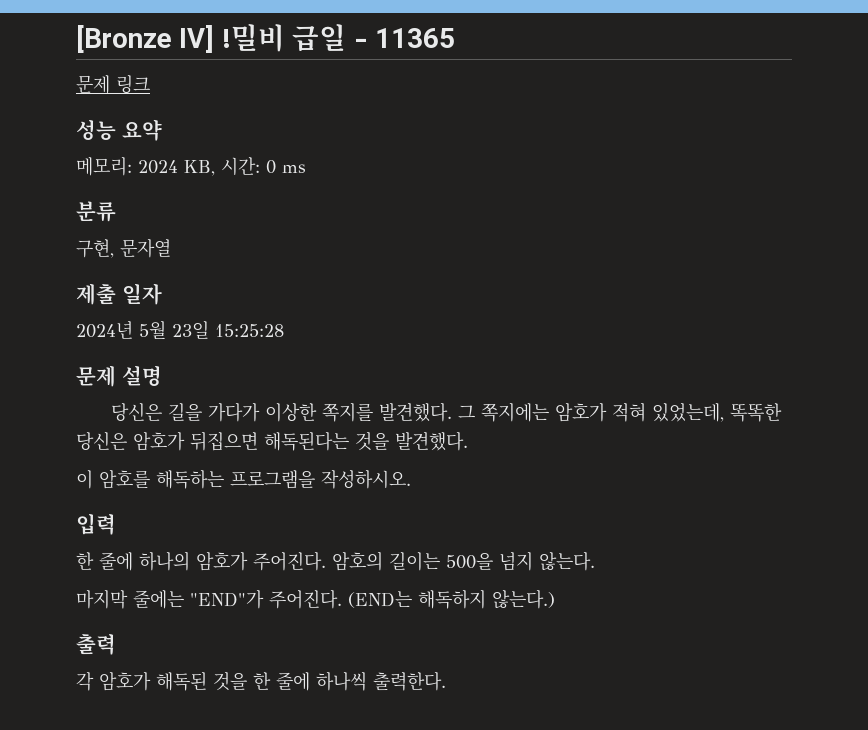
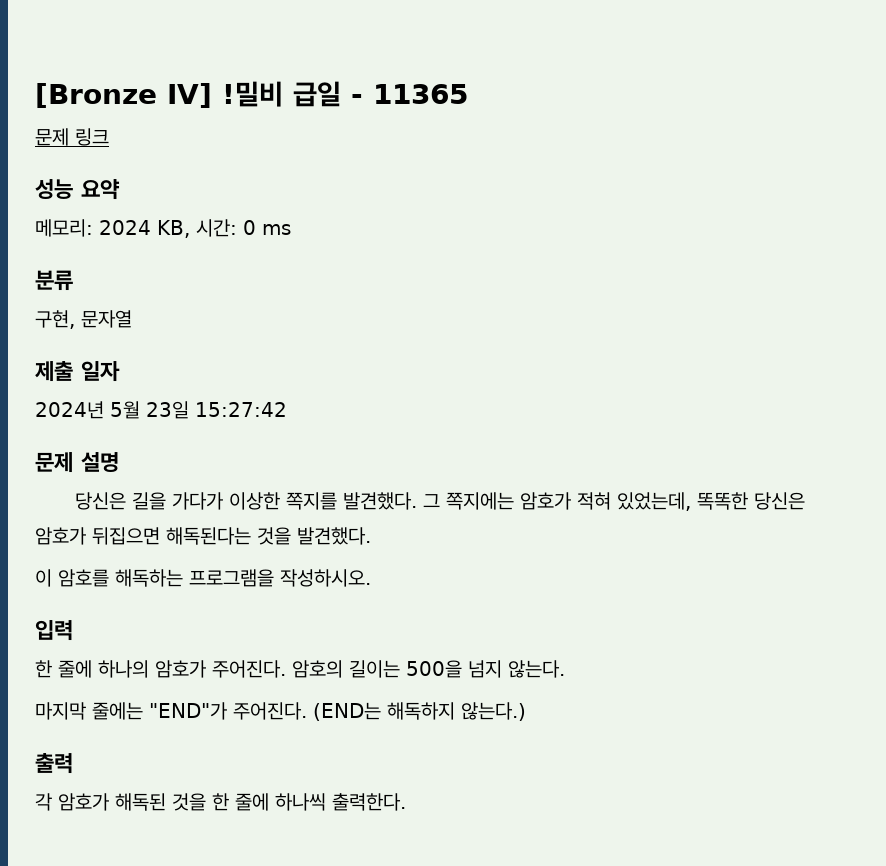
- 2024년 5월 23일 15:25:28
+ 2024년 5월 23일 15:27:42

